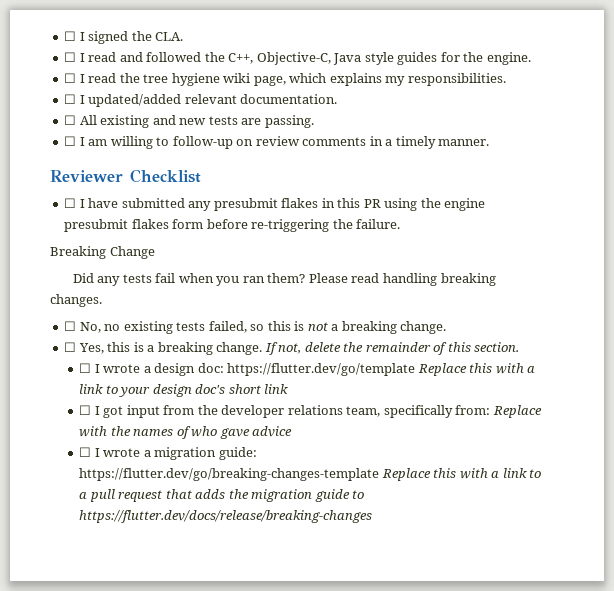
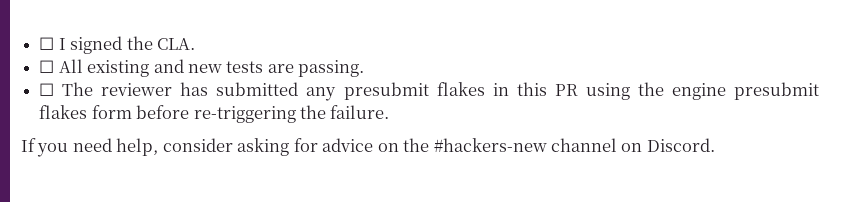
- ☐ I read and followed the C++, Objective-C, Java style guides for the engine.
- ☐ I read the tree hygiene wiki page, which explains my responsibilities.
- ☐ I updated/added relevant documentation.
- ☐ I am willing to follow-up on review comments in a timely manner.
- Reviewer Checklist
- ☐ I have submitted any presubmit flakes in this PR using the engine presubmit flakes form before re-triggering the failure.
+ ☐ The reviewer has submitted any presubmit flakes in this PR using the engine presubmit flakes form before re-triggering the failure.
- Breaking Change
- Did any tests fail when you ran them? Please read handling breaking changes.
- ☐ No, no existing tests failed, so this is not a breaking change.
- ☐ Yes, this is a breaking change. If not, delete the remainder of this section.
- ☐ I wrote a design doc: https://flutter.dev/go/template Replace this with a link to your design doc's short link
- ☐ I got input from the developer relations team, specifically from: Replace with the names of who gave advice
- ☐ I wrote a migration guide: https://flutter.dev/go/breaking-changes-template Replace this with a link to a pull request that adds the migration guide to https://flutter.dev/docs/release/breaking-changes
+ If you need help, consider asking for advice on the #hackers-new channel on Discord.

